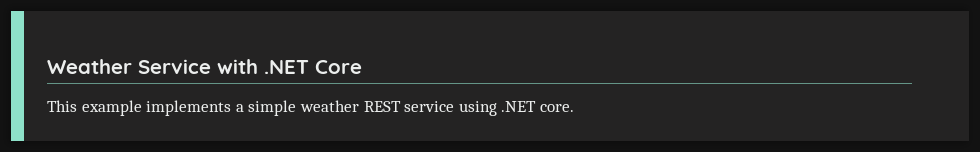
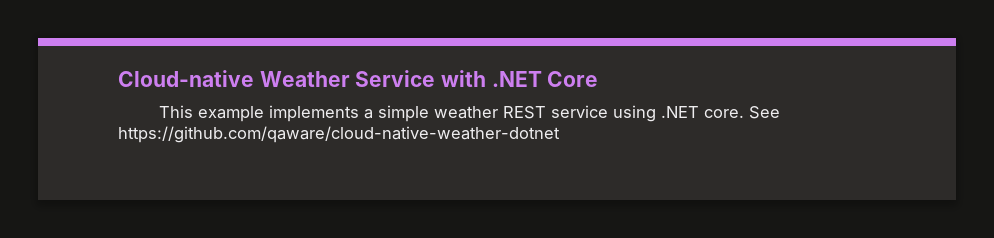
- Weather Service with .NET Core
+ Cloud-native Weather Service with .NET Core
+ See https://github.com/qaware/cloud-native-weather-dotnet

